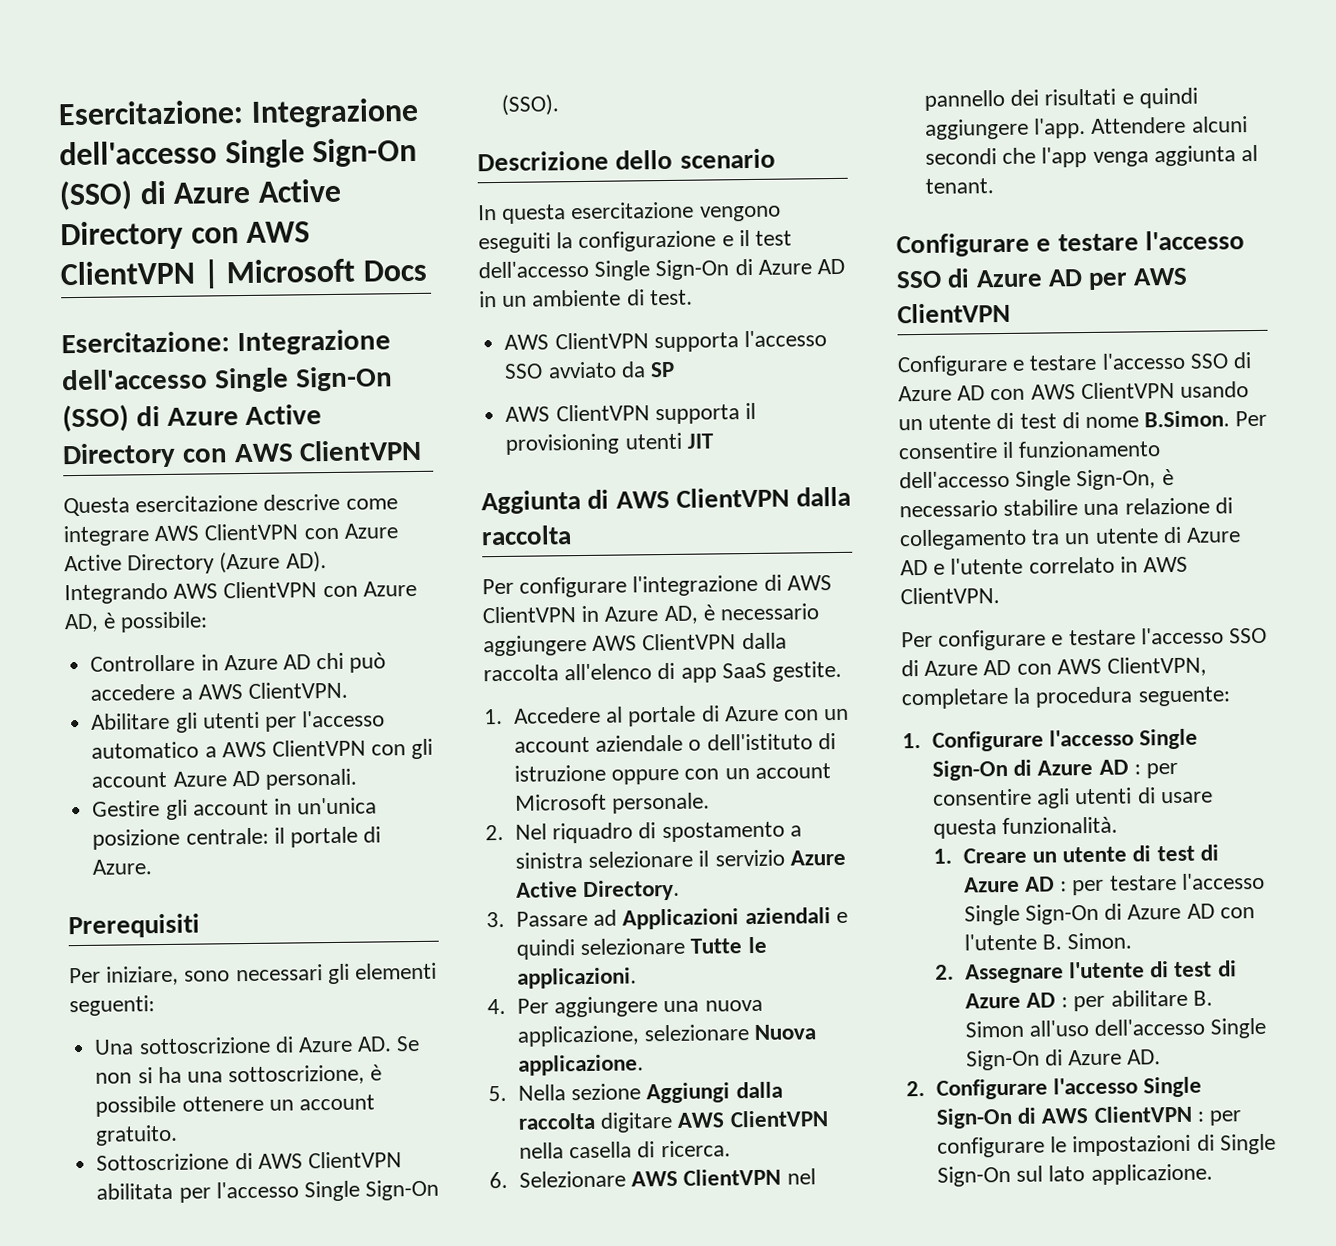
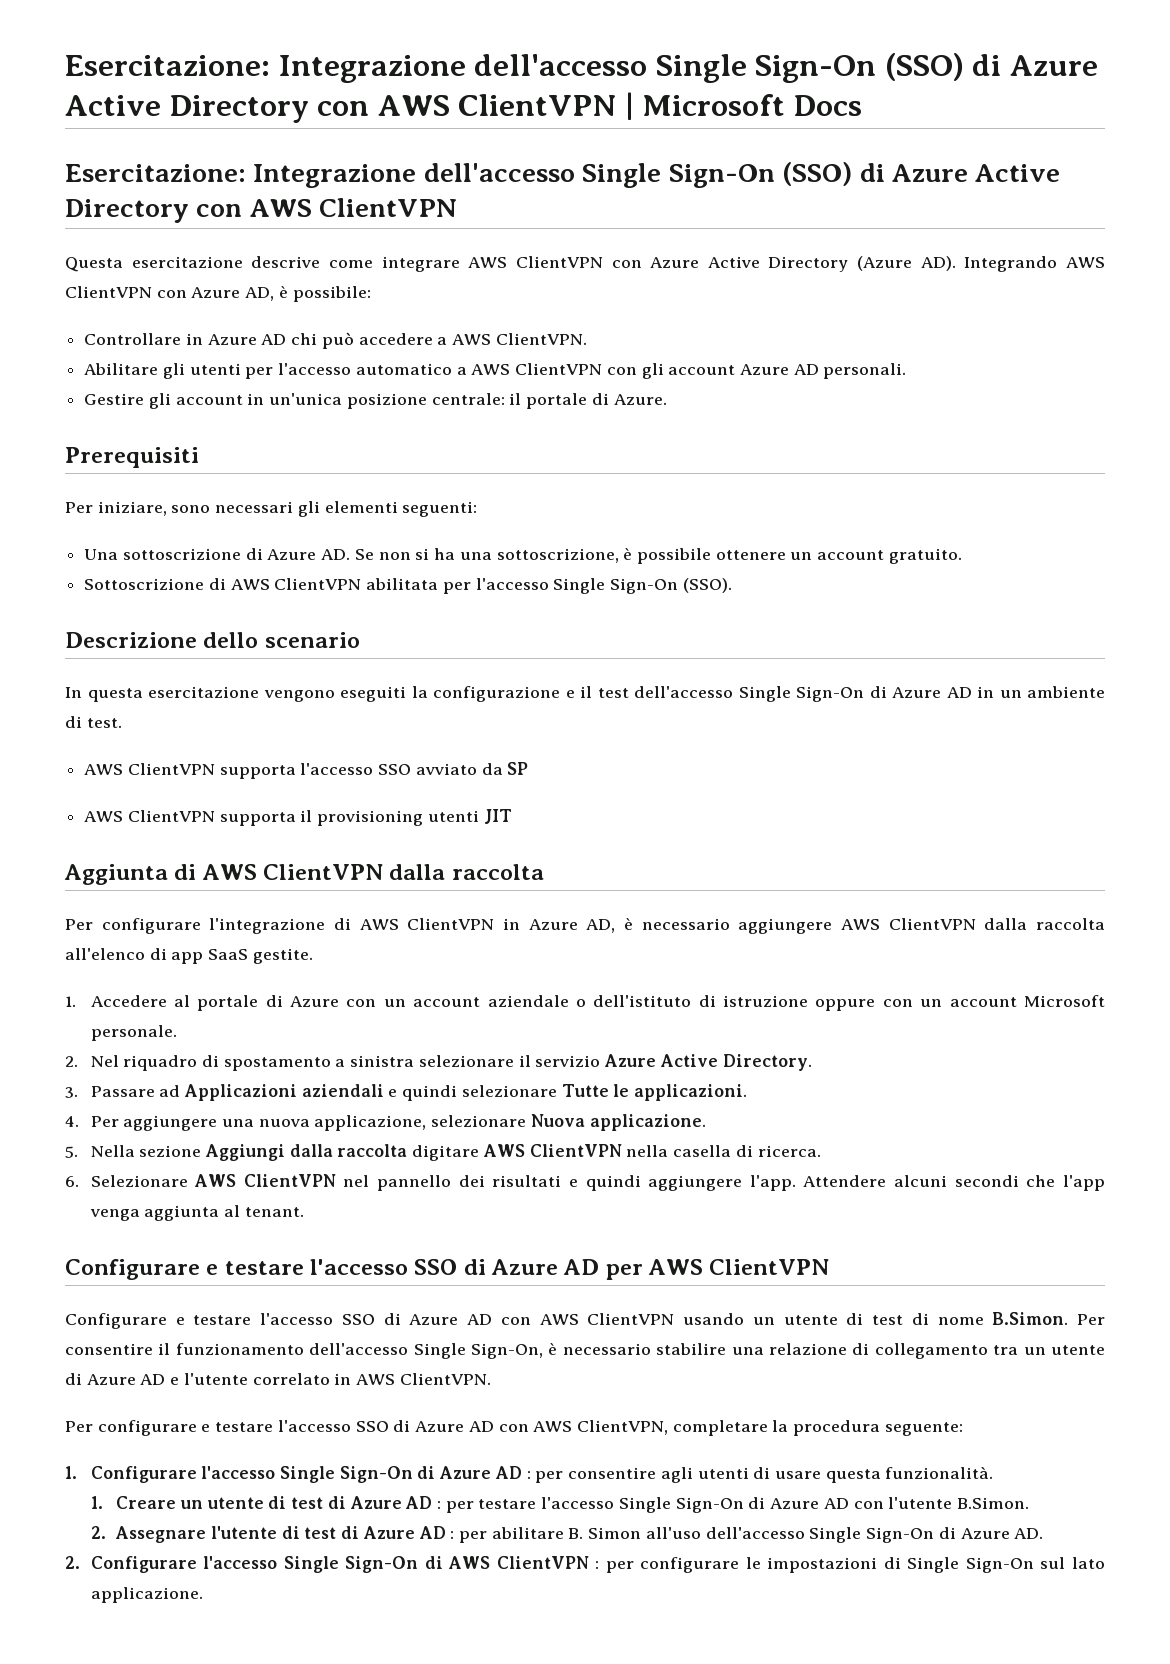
- 1. Creare un utente di test di Azure AD : per testare l'accesso Single Sign-On di Azure AD con l'utente B. Simon.
+ 1. Creare un utente di test di Azure AD : per testare l'accesso Single Sign-On di Azure AD con l'utente B.Simon.

